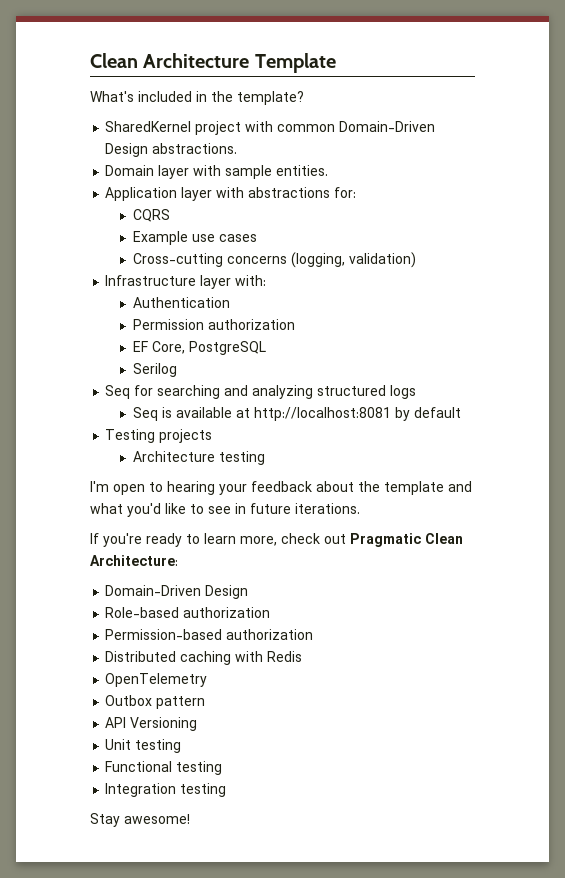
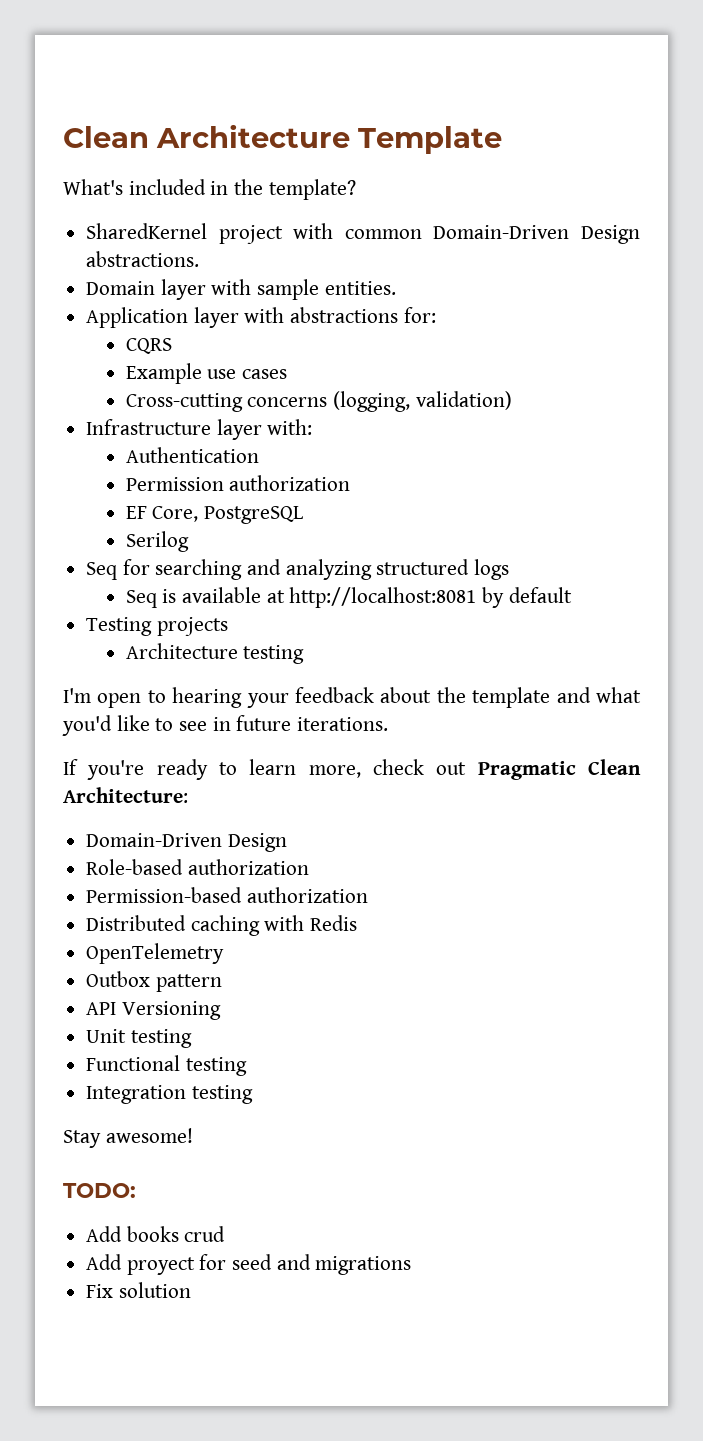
+ TODO:
+ Add books crud
+ Add proyect for seed and migrations
+ Fix solution

